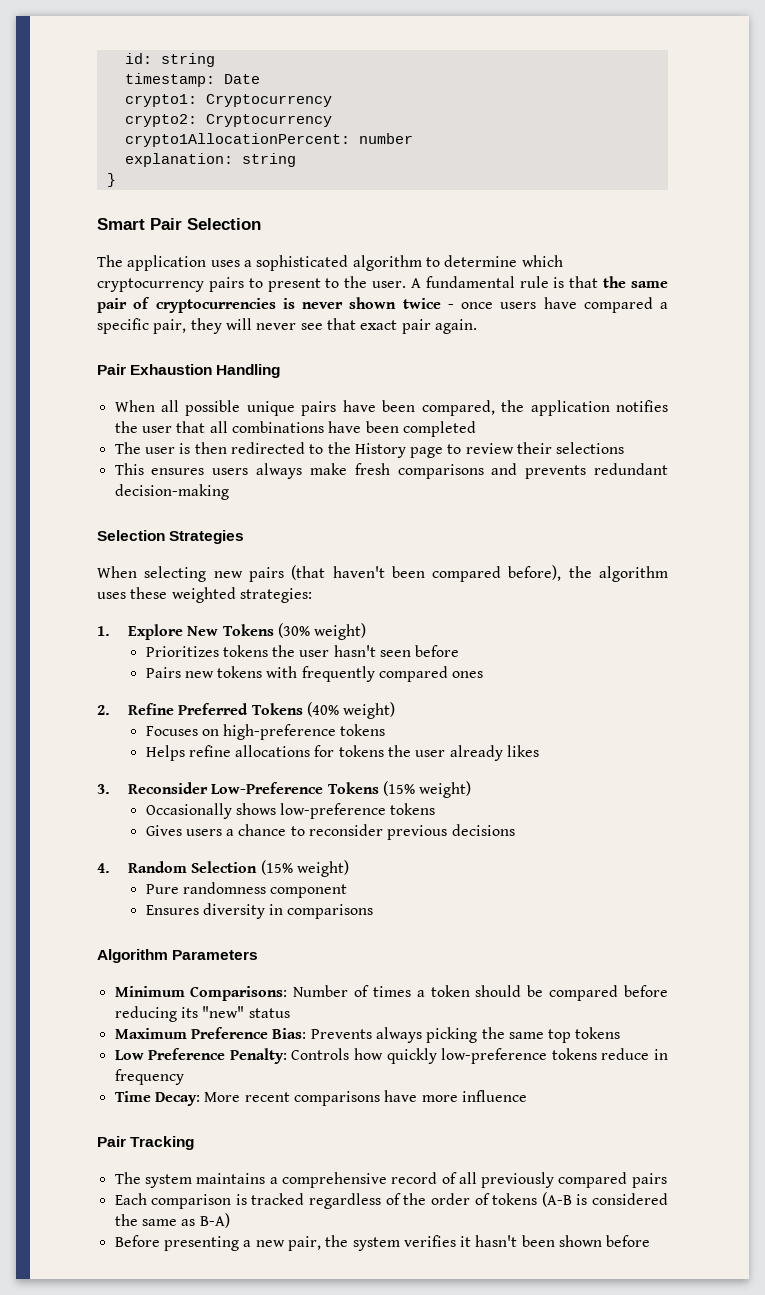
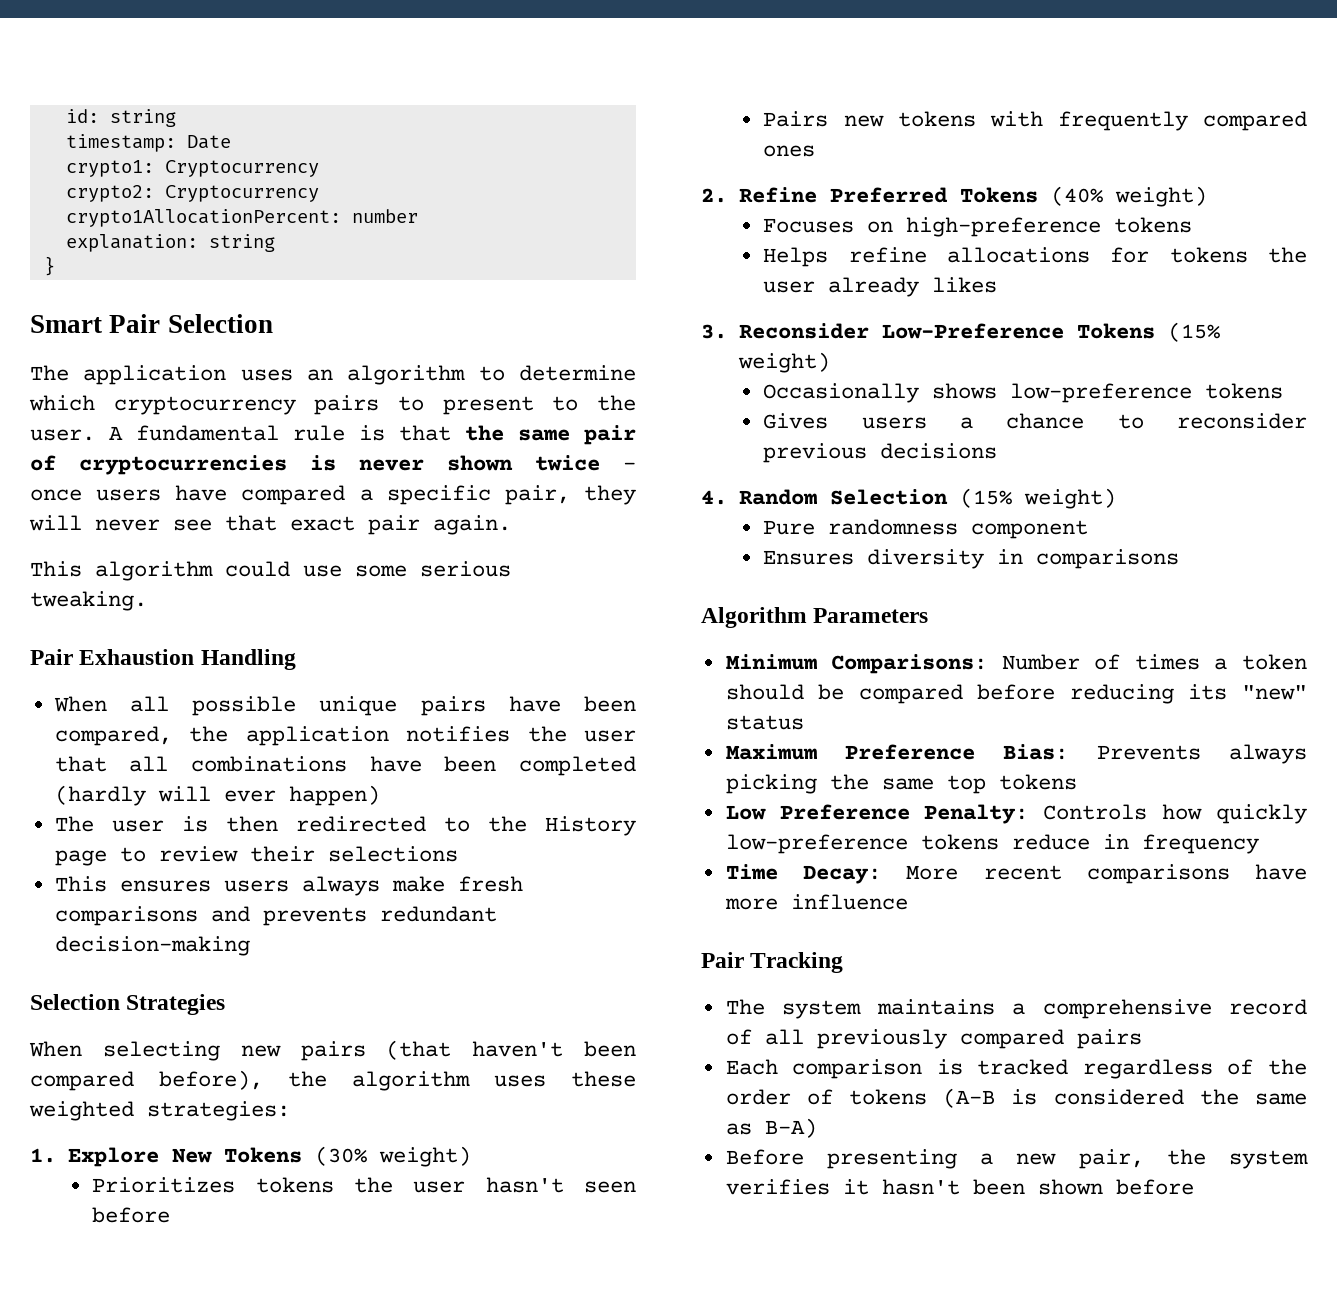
- The application uses a sophisticated algorithm to determine which cryptocurrency pairs to present to the user.
+ The application uses an algorithm to determine which cryptocurrency pairs to present to the user.
+ This algorithm could use some serious tweaking.
- When all possible unique pairs have been compared, the application notifies the user that all combinations have been completed
+ When all possible unique pairs have been compared, the application notifies the user that all combinations have been completed (hardly will ever happen)

